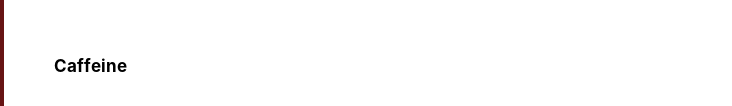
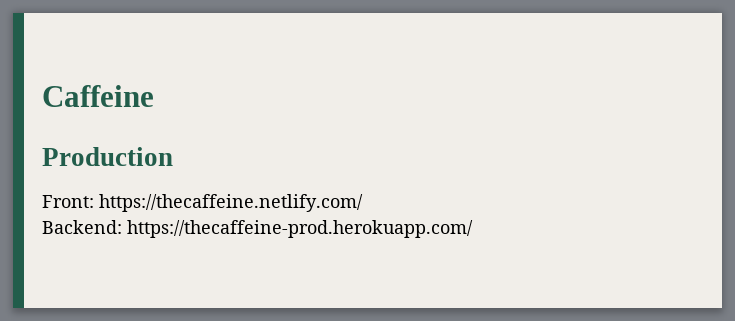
+ Production
+ Front: https://thecaffeine.netlify.com/
+ Backend: https://thecaffeine-prod.herokuapp.com/

